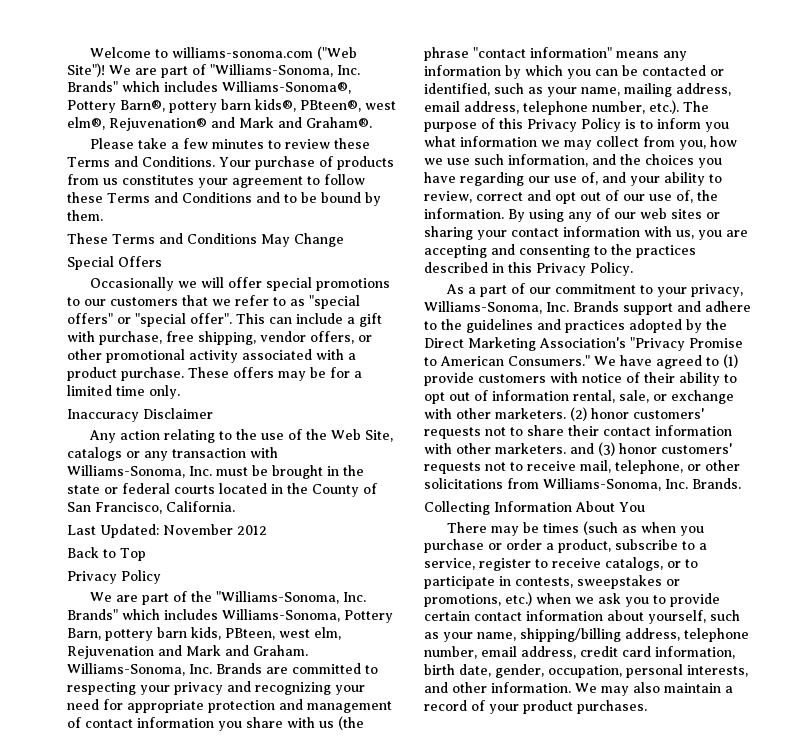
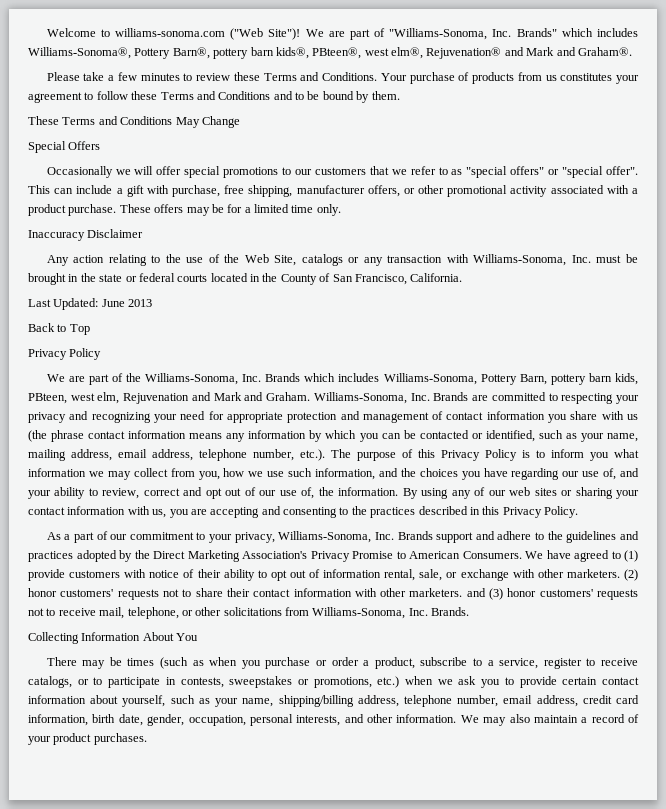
- This can include a gift with purchase, free shipping, vendor offers, or other promotional activity associated with a product purchase.
+ This can include a gift with purchase, free shipping, manufacturer offers, or other promotional activity associated with a product purchase.
- Last Updated: November 2012
+ Last Updated: June 2013
- We are part of the "Williams-Sonoma, Inc. Brands" which includes Williams-Sonoma, Pottery Barn, pottery barn kids, PBteen, west elm, Rejuvenation and Mark and Graham.
+ We are part of the Williams-Sonoma, Inc. Brands which includes Williams-Sonoma, Pottery Barn, pottery barn kids, PBteen, west elm, Rejuvenation and Mark and Graham.
- Williams-Sonoma, Inc. Brands are committed to respecting your privacy and recognizing your need for appropriate protection and management of contact information you share with us (the phrase "contact information" means any information by which you can be contacted or identified, such as your name, mailing address, email address, telephone number, etc.). The purpose of this Privacy Policy is to inform you what information we may collect from you, how we use such information, and the choices you have regarding our use of, and your ability to review, correct and opt out of our use of, the information.
+ Williams-Sonoma, Inc. Brands are committed to respecting your privacy and recognizing your need for appropriate protection and management of contact information you share with us (the phrase contact information means any information by which you can be contacted or identified, such as your name, mailing address, email address, telephone number, etc.). The purpose of this Privacy Policy is to inform you what information we may collect from you, how we use such information, and the choices you have regarding our use of, and your ability to review, correct and opt out of our use of, the information.
- As a part of our commitment to your privacy, Williams-Sonoma, Inc. Brands support and adhere to the guidelines and practices adopted by the Direct Marketing Association's "Privacy Promise to American Consumers."
+ As a part of our commitment to your privacy, Williams-Sonoma, Inc. Brands support and adhere to the guidelines and practices adopted by the Direct Marketing Association's Privacy Promise to American Consumers.

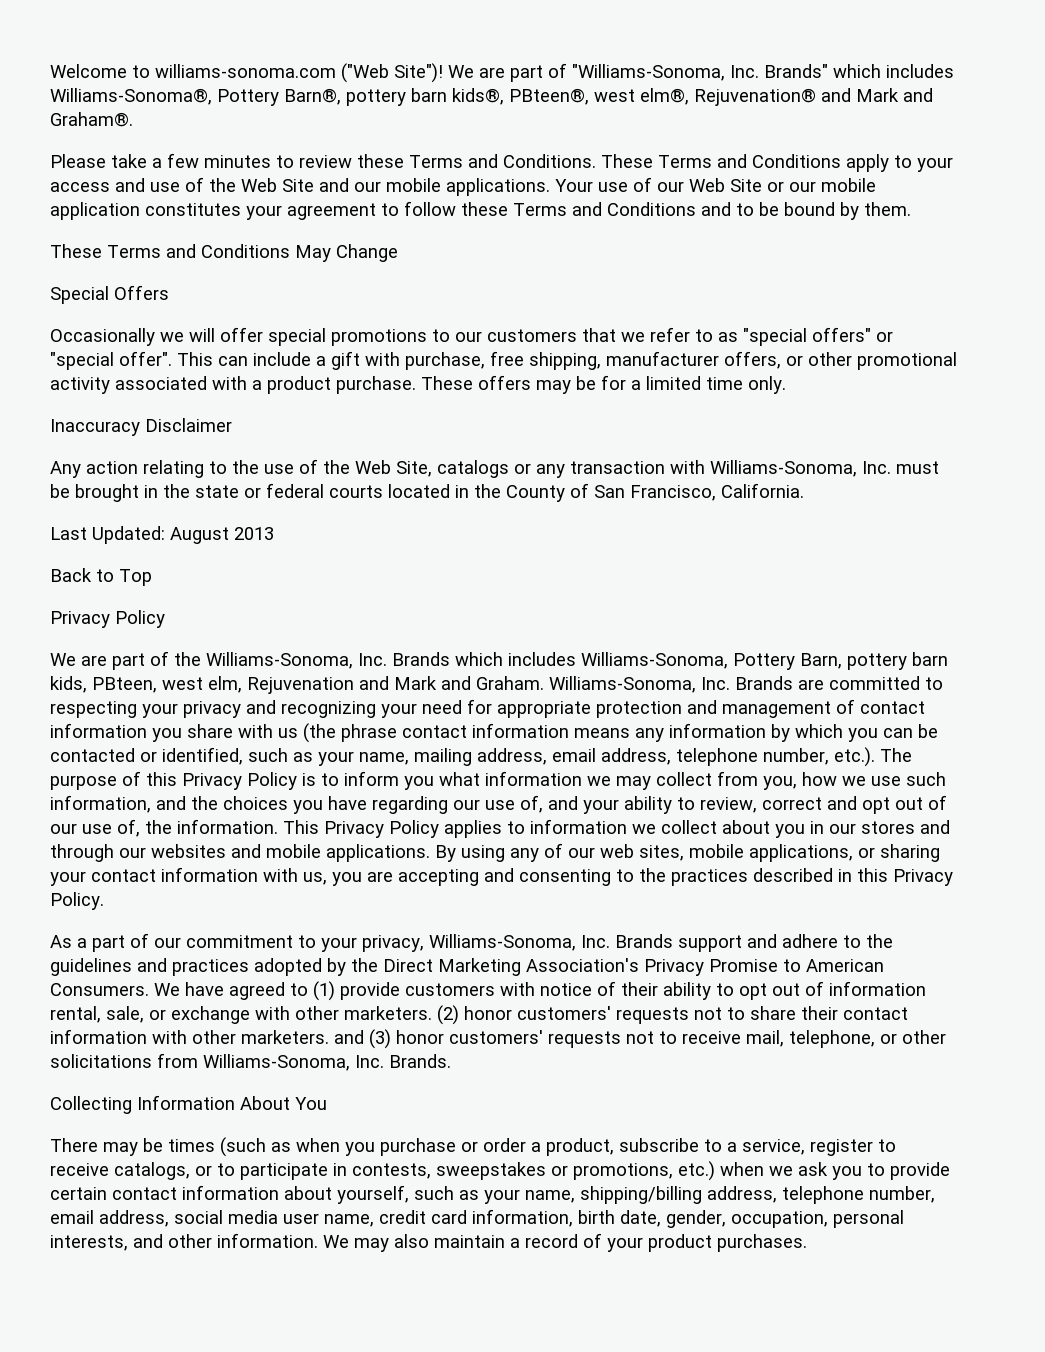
- Your purchase of products from us constitutes your agreement to follow these Terms and Conditions and to be bound by them.
+ These Terms and Conditions apply to your access and use of the Web Site and our mobile applications. Your use of our Web Site or our mobile application constitutes your agreement to follow these Terms and Conditions and to be bound by them.
- Last Updated: June 2013
+ Last Updated: August 2013
+ This Privacy Policy applies to information we collect about you in our stores and through our websites and mobile applications.
- By using any of our web sites or sharing your contact information with us, you are accepting and consenting to the practices described in this Privacy Policy.
+ By using any of our web sites, mobile applications, or sharing your contact information with us, you are accepting and consenting to the practices described in this Privacy Policy.
- There may be times (such as when you purchase or order a product, subscribe to a service, register to receive catalogs, or to participate in contests, sweepstakes or promotions, etc.) when we ask you to provide certain contact information about yourself, such as your name, shipping/billing address, telephone number, email address, credit card information, birth date, gender, occupation, personal interests, and other information.
+ There may be times (such as when you purchase or order a product, subscribe to a service, register to receive catalogs, or to participate in contests, sweepstakes or promotions, etc.) when we ask you to provide certain contact information about yourself, such as your name, shipping/billing address, telephone number, email address, social media user name, credit card information, birth date, gender, occupation, personal interests, and other information.

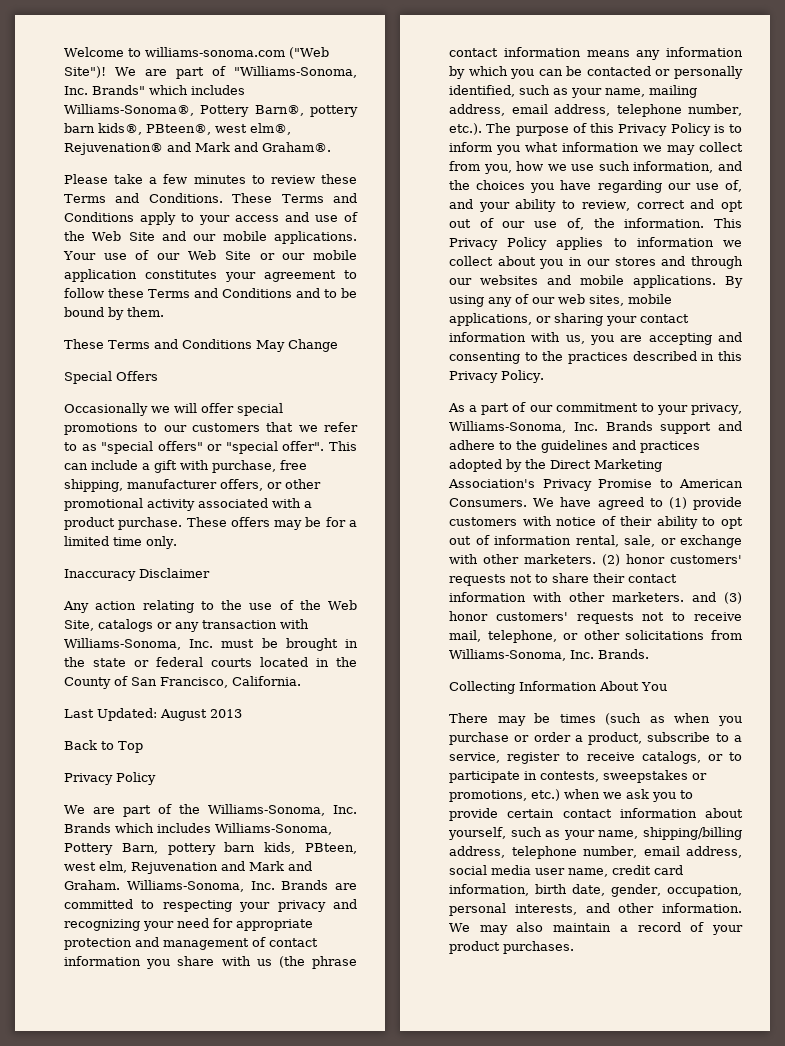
- Williams-Sonoma, Inc. Brands are committed to respecting your privacy and recognizing your need for appropriate protection and management of contact information you share with us (the phrase contact information means any information by which you can be contacted or identified, such as your name, mailing address, email address, telephone number, etc.). The purpose of this Privacy Policy is to inform you what information we may collect from you, how we use such information, and the choices you have regarding our use of, and your ability to review, correct and opt out of our use of, the information.
+ Williams-Sonoma, Inc. Brands are committed to respecting your privacy and recognizing your need for appropriate protection and management of contact information you share with us (the phrase contact information means any information by which you can be contacted or personally identified, such as your name, mailing address, email address, telephone number, etc.). The purpose of this Privacy Policy is to inform you what information we may collect from you, how we use such information, and the choices you have regarding our use of, and your ability to review, correct and opt out of our use of, the information.

